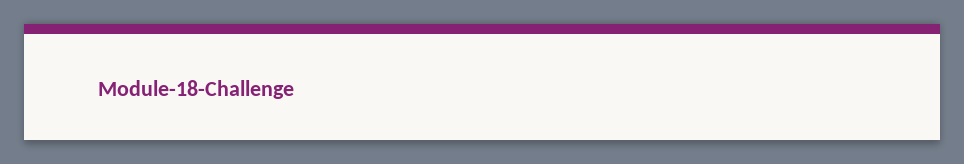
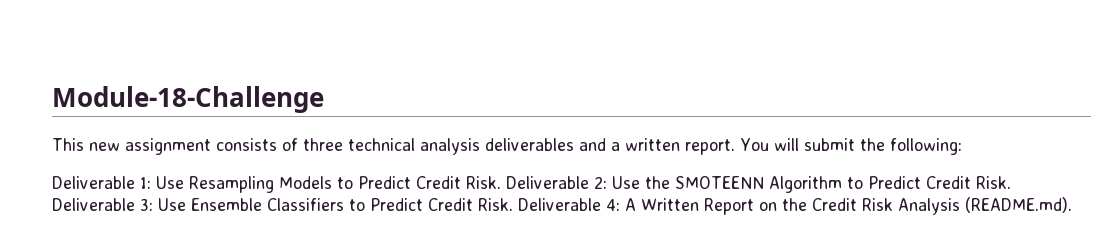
+ This new assignment consists of three technical analysis deliverables and a written report. You will submit the following:
+ Deliverable 1: Use Resampling Models to Predict Credit Risk. Deliverable 2: Use the SMOTEENN Algorithm to Predict Credit Risk. Deliverable 3: Use Ensemble Classifiers to Predict Credit Risk. Deliverable 4: A Written Report on the Credit Risk Analysis (README.md).

